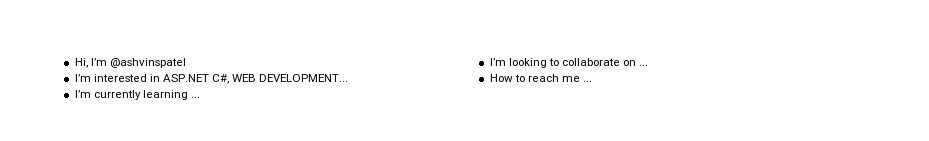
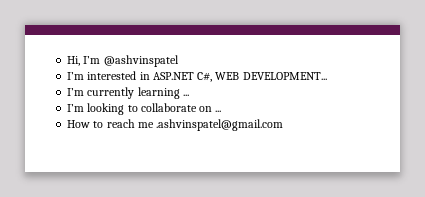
- How to reach me ...
+ How to reach me .ashvinspatel@gmail.com

